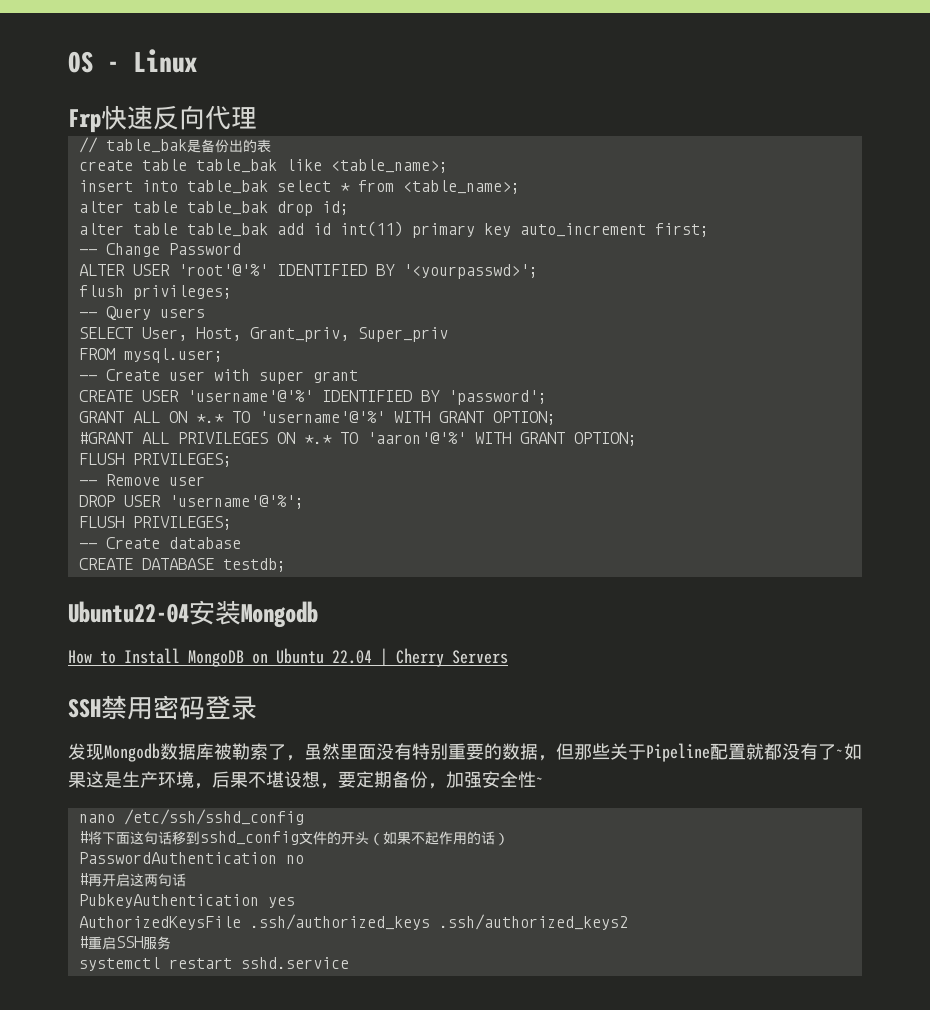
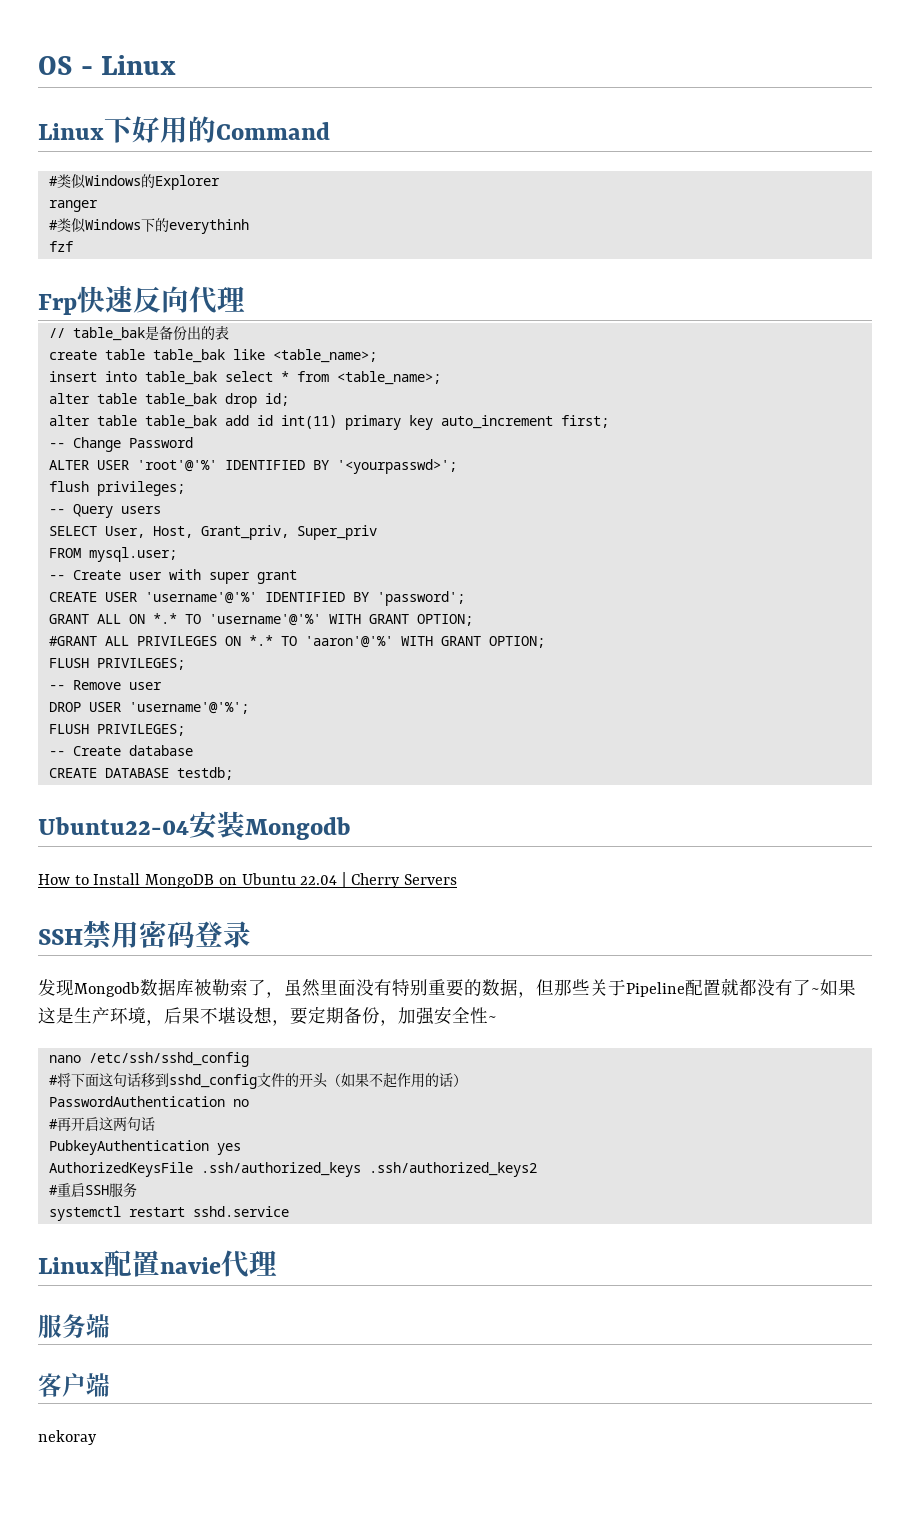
+ Linux下好用的Command
+ #类似Windows的Explorer
+ ranger
+ #类似Windows下的everythinh
+ fzf
+ Linux配置navie代理
+ 服务端
+ 客户端
+ nekoray

